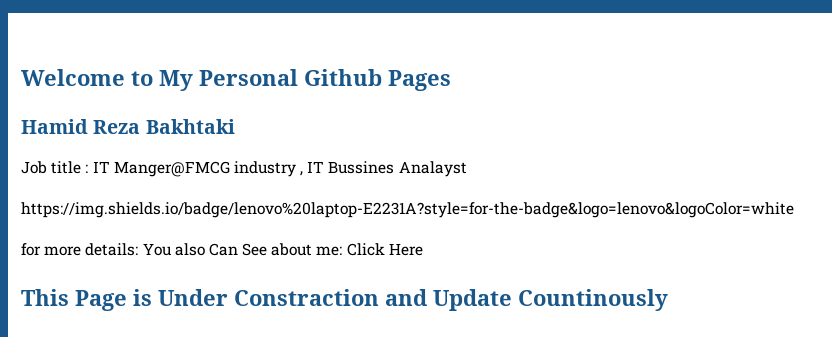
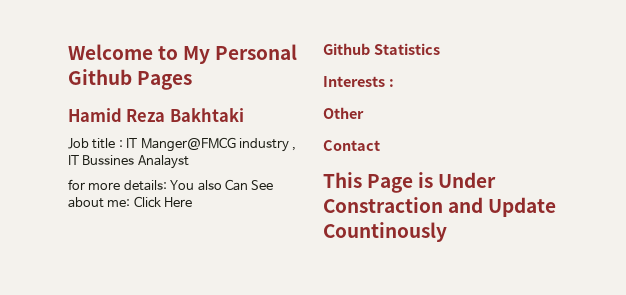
- https://img.shields.io/badge/lenovo%20laptop-E2231A?style=for-the-badge&logo=lenovo&logoColor=white
+ Github Statistics
+ Interests :
+ Other
+ Contact

